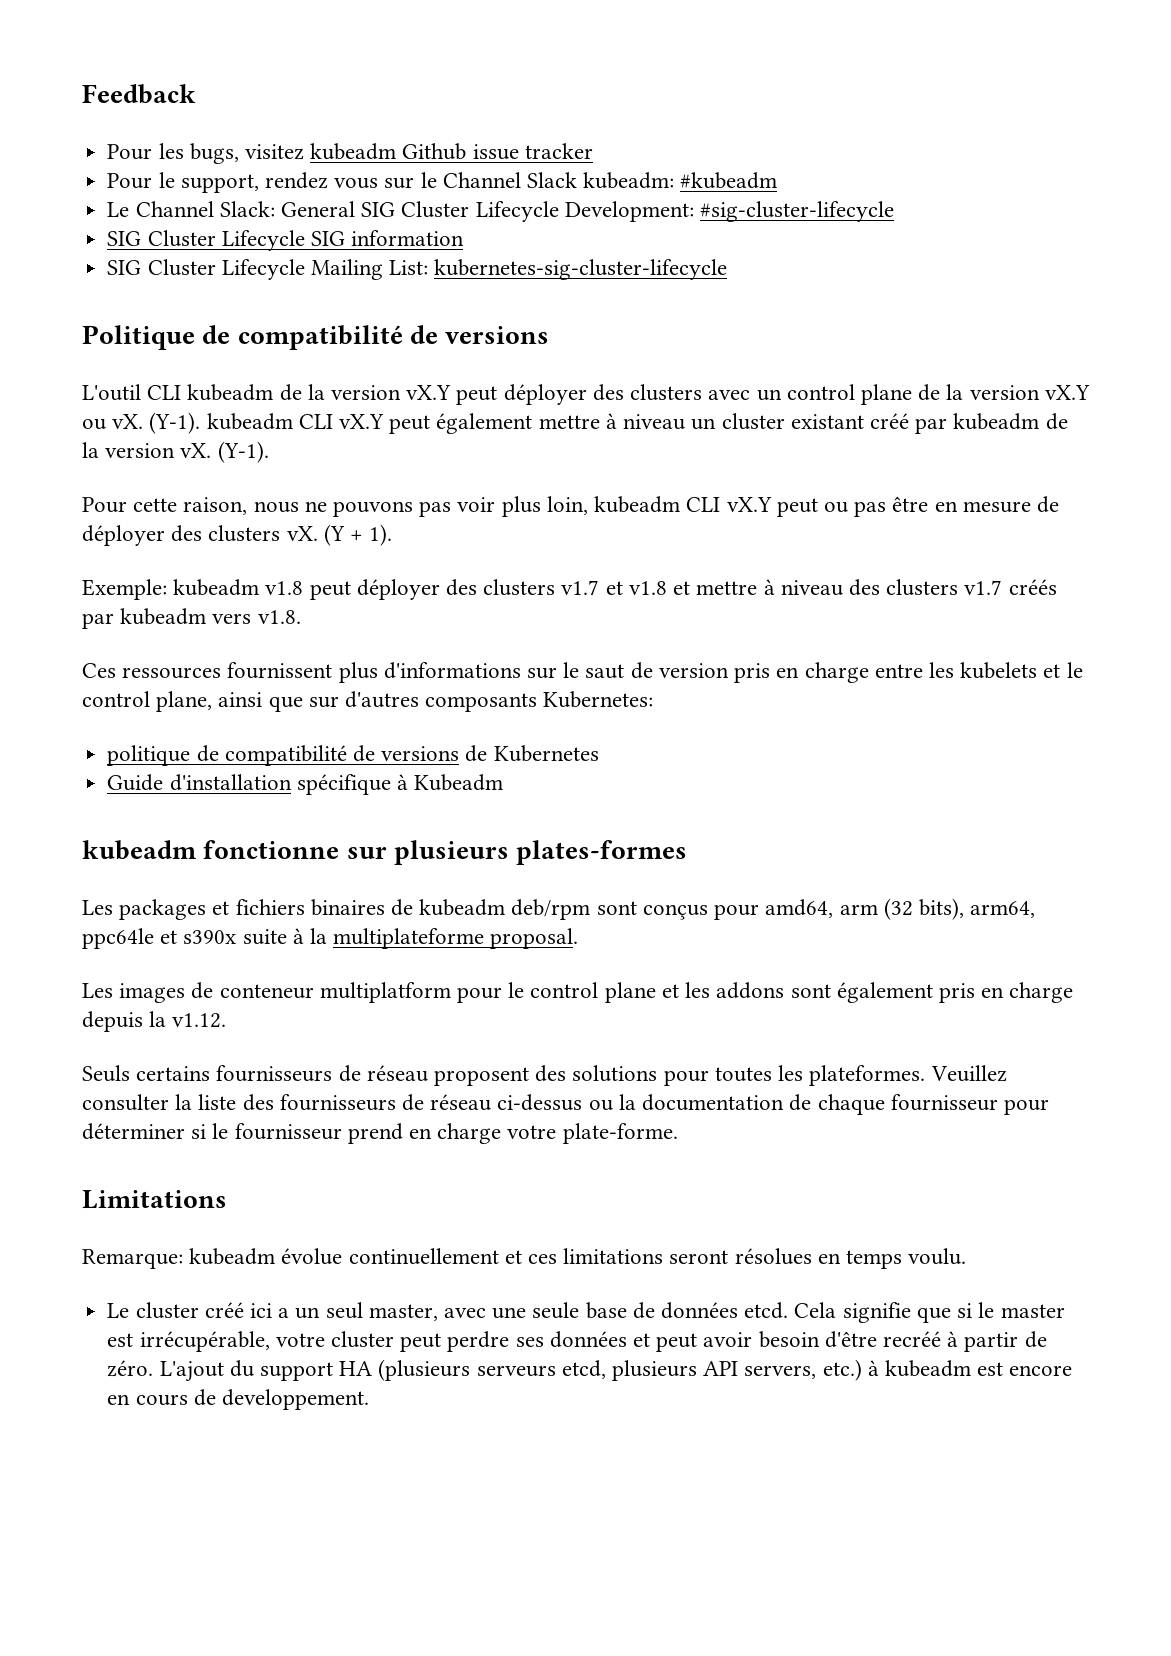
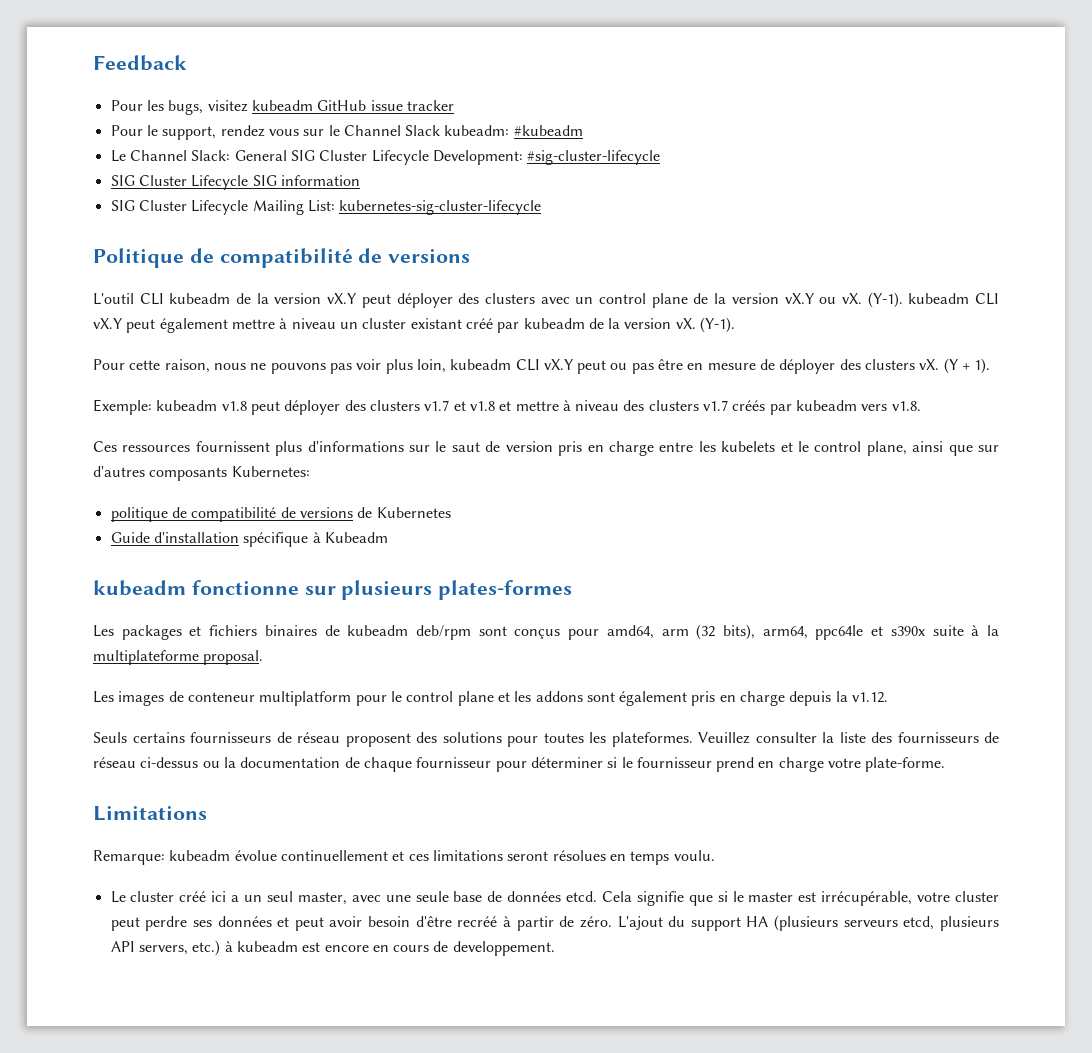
- Pour les bugs, visitez kubeadm Github issue tracker
+ Pour les bugs, visitez kubeadm GitHub issue tracker

